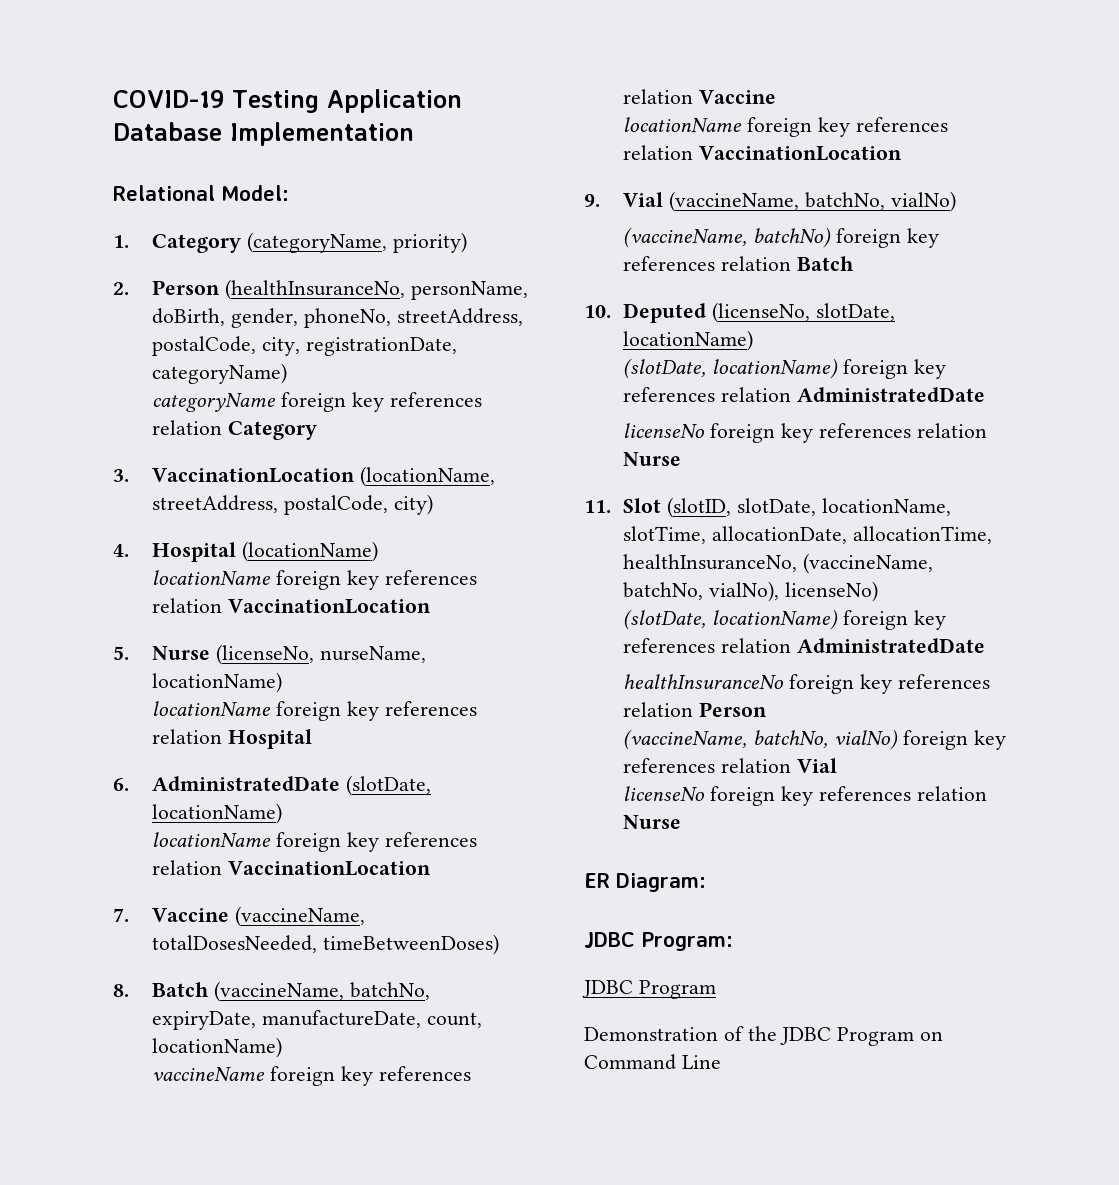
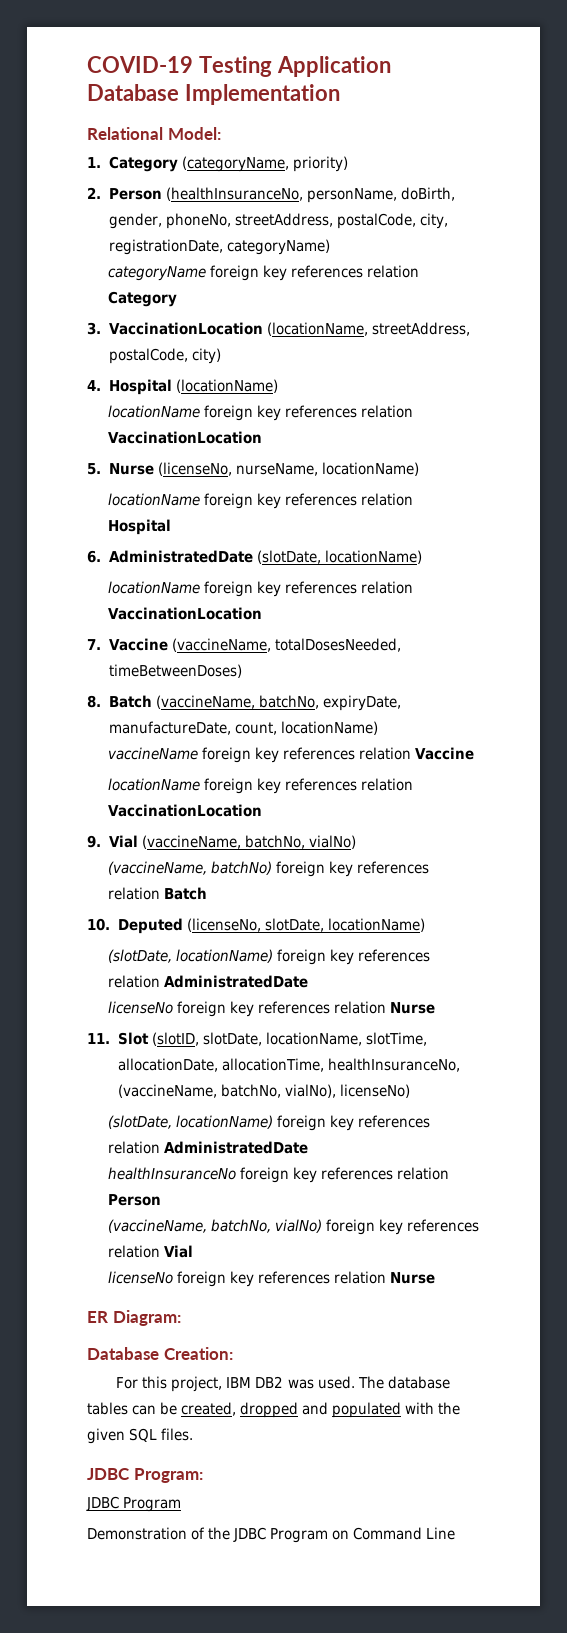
+ Database Creation:
+ For this project, IBM DB2 was used. The database tables can be created, dropped and populated with the given SQL files.

